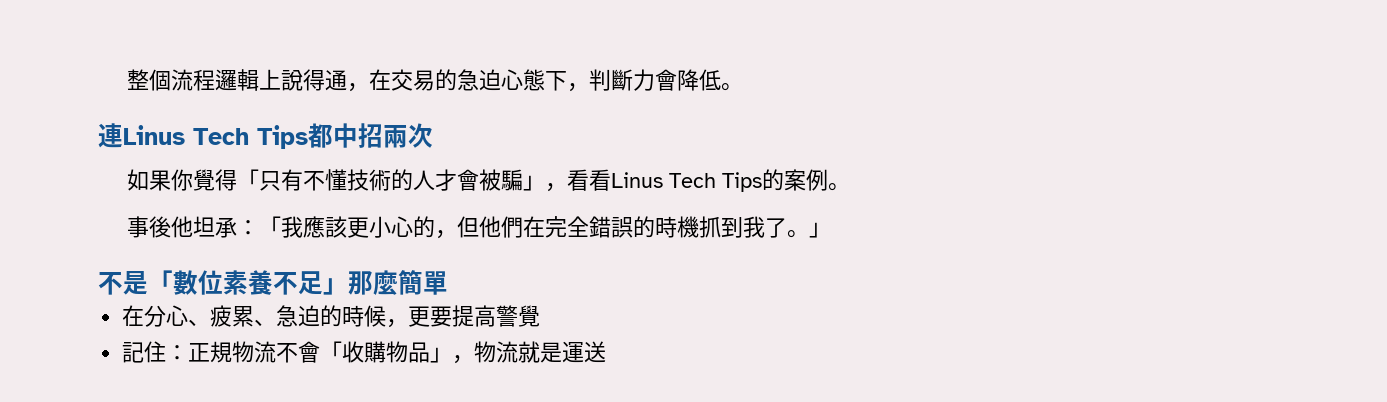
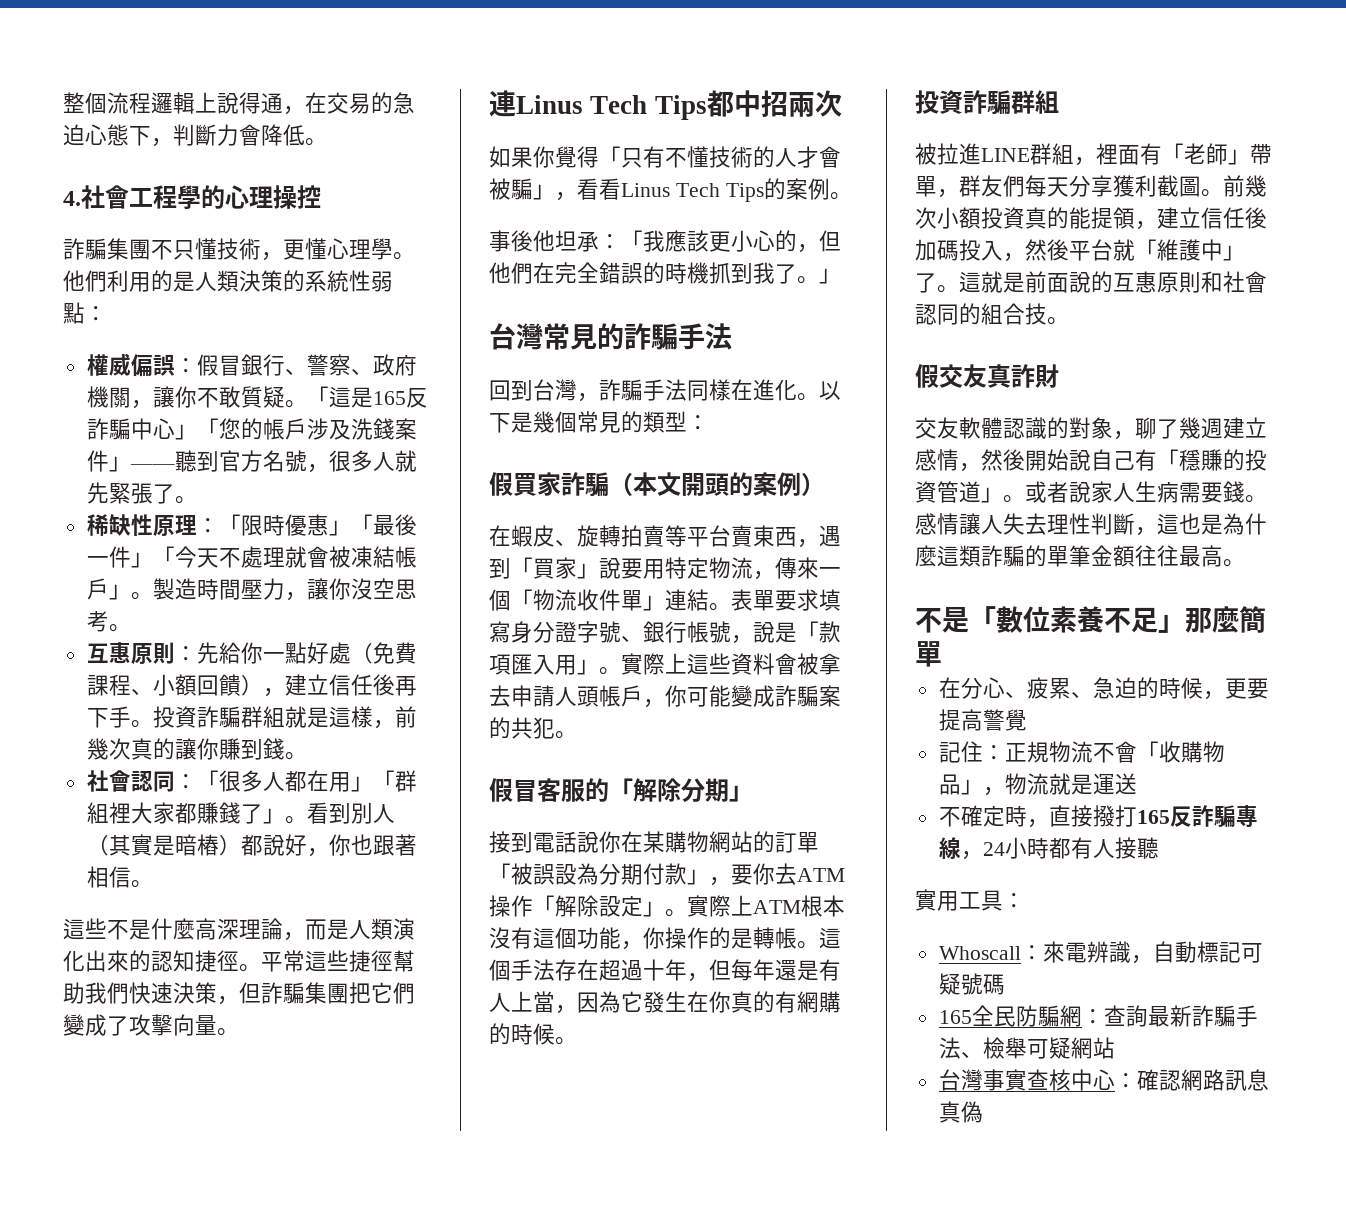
+ 4.社會工程學的心理操控
+ 詐騙集團不只懂技術，更懂心理學。他們利用的是人類決策的系統性弱點：
+ 權威偏誤：假冒銀行、警察、政府機關，讓你不敢質疑。「這是165反詐騙中心」「您的帳戶涉及洗錢案件」——聽到官方名號，很多人就先緊張了。
+ 稀缺性原理：「限時優惠」「最後一件」「今天不處理就會被凍結帳戶」。製造時間壓力，讓你沒空思考。
+ 互惠原則：先給你一點好處（免費課程、小額回饋），建立信任後再下手。投資詐騙群組就是這樣，前幾次真的讓你賺到錢。
+ 社會認同：「很多人都在用」「群組裡大家都賺錢了」。看到別人（其實是暗樁）都說好，你也跟著相信。
+ 這些不是什麼高深理論，而是人類演化出來的認知捷徑。平常這些捷徑幫助我們快速決策，但詐騙集團把它們變成了攻擊向量。
+ 台灣常見的詐騙手法
+ 回到台灣，詐騙手法同樣在進化。以下是幾個常見的類型：
+ 假買家詐騙（本文開頭的案例）
+ 在蝦皮、旋轉拍賣等平台賣東西，遇到「買家」說要用特定物流，傳來一個「物流收件單」連結。表單要求填寫身分證字號、銀行帳號，說是「款項匯入用」。實際上這些資料會被拿去申請人頭帳戶，你可能變成詐騙案的共犯。
+ 假冒客服的「解除分期」
+ 接到電話說你在某購物網站的訂單「被誤設為分期付款」，要你去ATM操作「解除設定」。實際上ATM根本沒有這個功能，你操作的是轉帳。這個手法存在超過十年，但每年還是有人上當，因為它發生在你真的有網購的時候。
+ 投資詐騙群組
+ 被拉進LINE群組，裡面有「老師」帶單，群友們每天分享獲利截圖。前幾次小額投資真的能提領，建立信任後加碼投入，然後平台就「維護中」了。這就是前面說的互惠原則和社會認同的組合技。
+ 假交友真詐財
+ 交友軟體認識的對象，聊了幾週建立感情，然後開始說自己有「穩賺的投資管道」。或者說家人生病需要錢。感情讓人失去理性判斷，這也是為什麼這類詐騙的單筆金額往往最高。
+ 不確定時，直接撥打165反詐騙專線，24小時都有人接聽
+ 實用工具：
+ Whoscall：來電辨識，自動標記可疑號碼
+ 165全民防騙網：查詢最新詐騙手法、檢舉可疑網站
+ 台灣事實查核中心：確認網路訊息真偽

